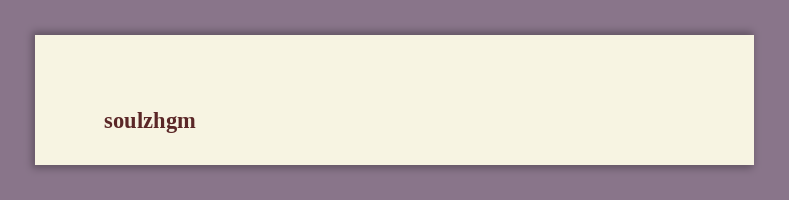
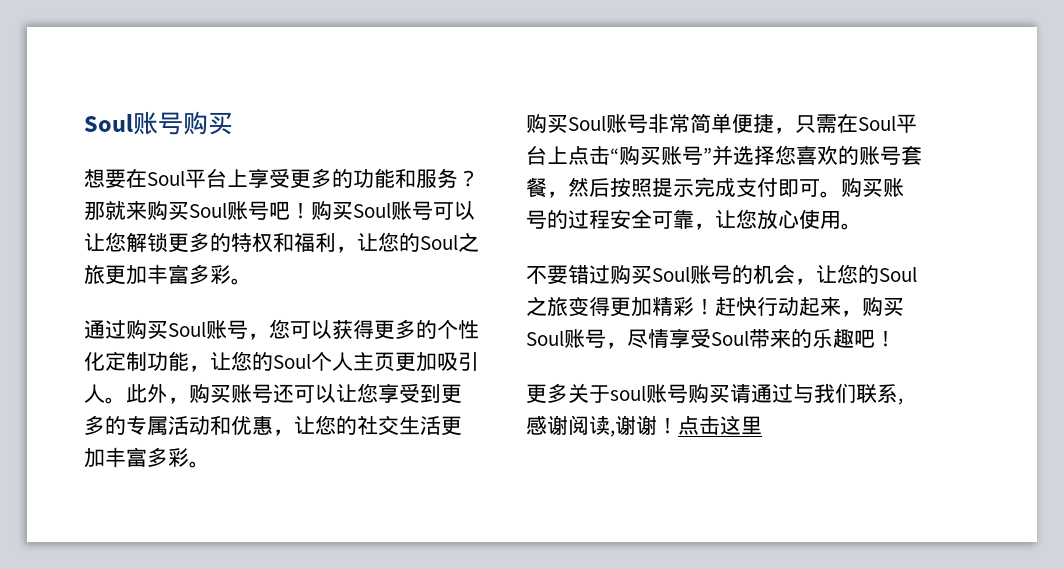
- soulzhgm
+ Soul账号购买
+ 想要在Soul平台上享受更多的功能和服务？那就来购买Soul账号吧！购买Soul账号可以让您解锁更多的特权和福利，让您的Soul之旅更加丰富多彩。
+ 通过购买Soul账号，您可以获得更多的个性化定制功能，让您的Soul个人主页更加吸引人。此外，购买账号还可以让您享受到更多的专属活动和优惠，让您的社交生活更加丰富多彩。
+ 购买Soul账号非常简单便捷，只需在Soul平台上点击“购买账号”并选择您喜欢的账号套餐，然后按照提示完成支付即可。购买账号的过程安全可靠，让您放心使用。
+ 不要错过购买Soul账号的机会，让您的Soul之旅变得更加精彩！赶快行动起来，购买Soul账号，尽情享受Soul带来的乐趣吧！
+ 更多关于soul账号购买请通过与我们联系,感谢阅读,谢谢！点击这里

